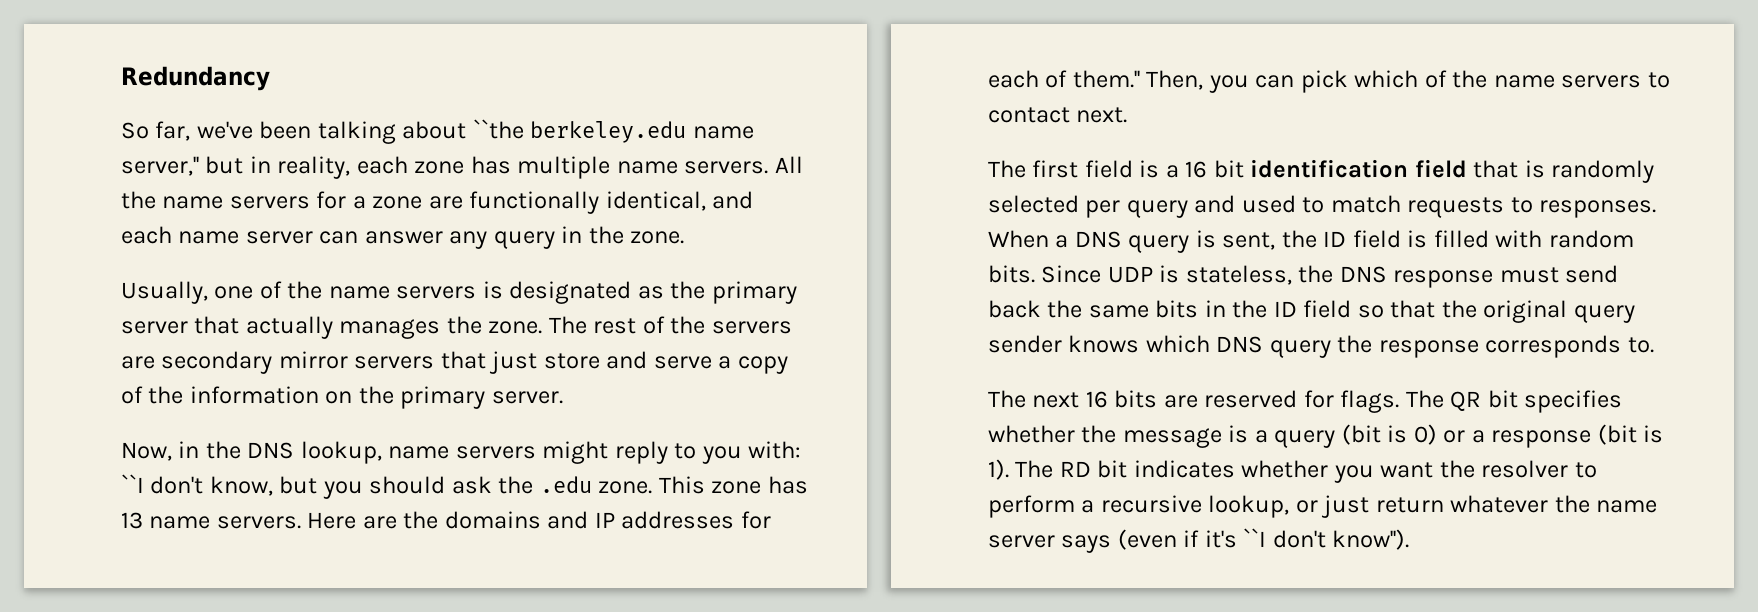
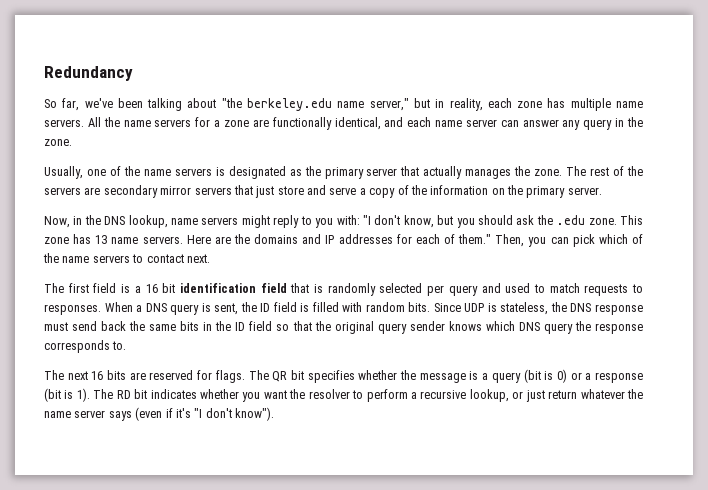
- So far, we've been talking about ``the berkeley.edu name server,'' but in reality, each zone has multiple name servers.
+ So far, we've been talking about "the berkeley.edu name server," but in reality, each zone has multiple name servers.
- Now, in the DNS lookup, name servers might reply to you with: ``I don't know, but you should ask the .edu zone.
+ Now, in the DNS lookup, name servers might reply to you with: "I don't know, but you should ask the .edu zone.
- Here are the domains and IP addresses for each of them.''
+ Here are the domains and IP addresses for each of them."
- The RD bit indicates whether you want the resolver to perform a recursive lookup, or just return whatever the name server says (even if it's ``I don't know'').
+ The RD bit indicates whether you want the resolver to perform a recursive lookup, or just return whatever the name server says (even if it's "I don't know").

